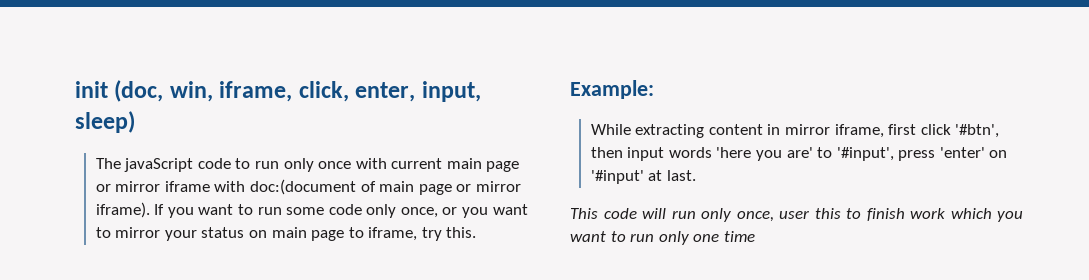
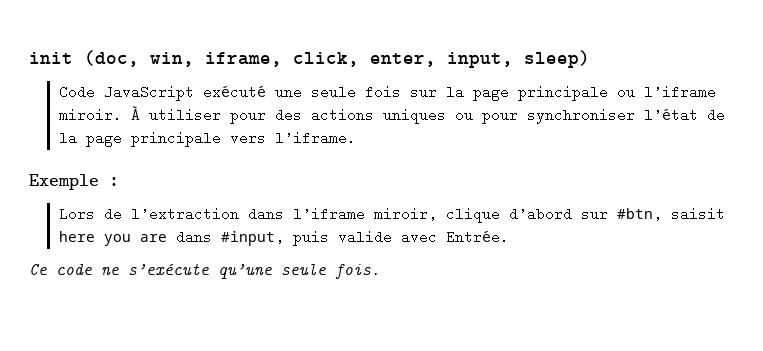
- The javaScript code to run only once with current main page or mirror iframe with doc:(document of main page or mirror iframe). If you want to run some code only once, or you want to mirror your status on main page to iframe, try this.
- Example:
- While extracting content in mirror iframe, first click '#btn', then input words 'here you are' to '#input', press 'enter' on '#input' at last.
- This code will run only once, user this to finish work which you want to run only one time
+ Code JavaScript exécuté une seule fois sur la page principale ou l’iframe miroir. À utiliser pour des actions uniques ou pour synchroniser l’état de la page principale vers l’iframe.
+ Exemple :
+ Lors de l’extraction dans l’iframe miroir, clique d’abord sur #btn, saisit here you are dans #input, puis valide avec Entrée.
+ Ce code ne s’exécute qu’une seule fois.

